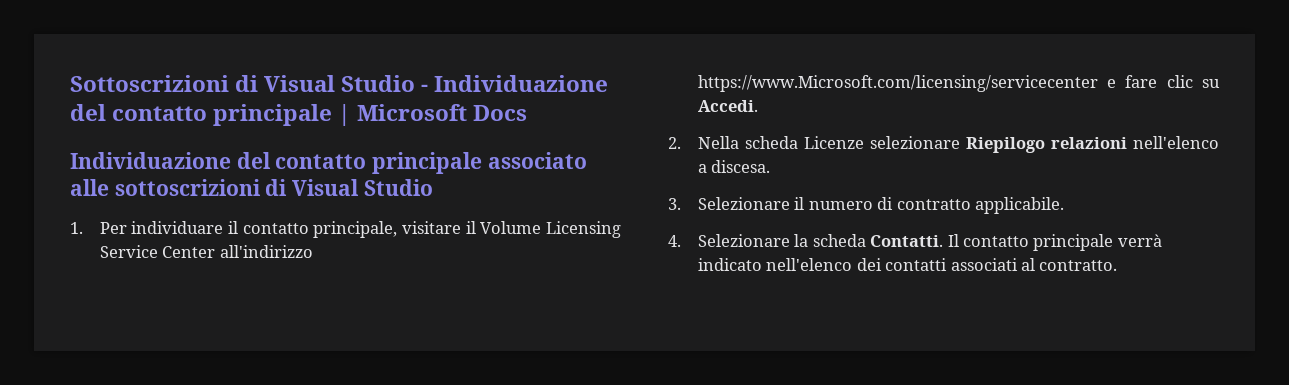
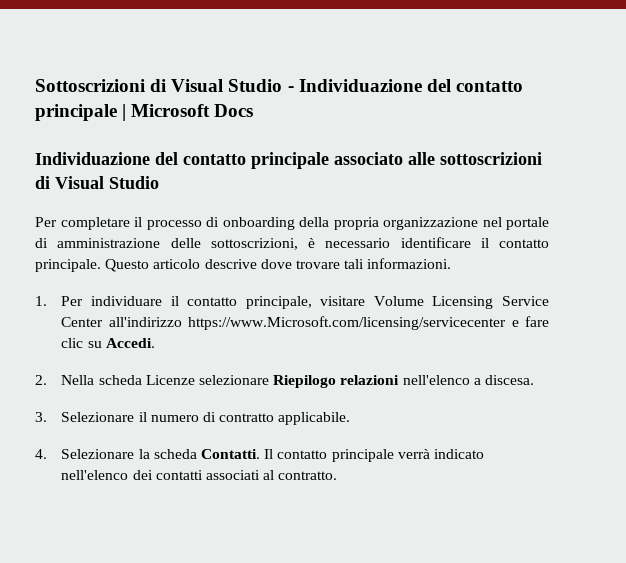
+ Per completare il processo di onboarding della propria organizzazione nel portale di amministrazione delle sottoscrizioni, è necessario identificare il contatto principale. Questo articolo descrive dove trovare tali informazioni.
- 1. Per individuare il contatto principale, visitare il Volume Licensing Service Center all'indirizzo https://www.Microsoft.com/licensing/servicecenter e fare clic su Accedi.
+ 1. Per individuare il contatto principale, visitare Volume Licensing Service Center all'indirizzo https://www.Microsoft.com/licensing/servicecenter e fare clic su Accedi.

